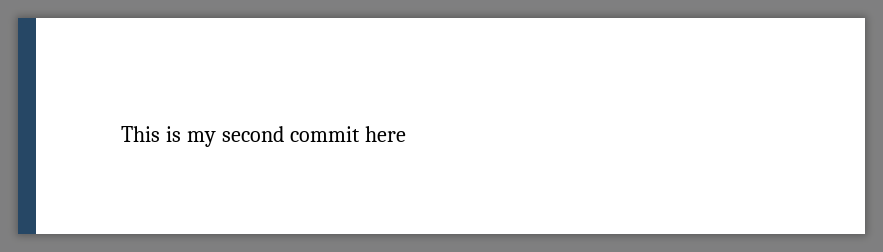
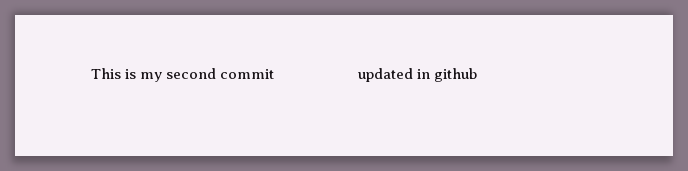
- This is my second commit here
+ This is my second commit updated in github

